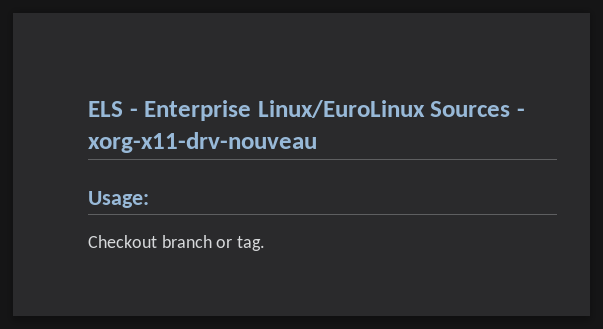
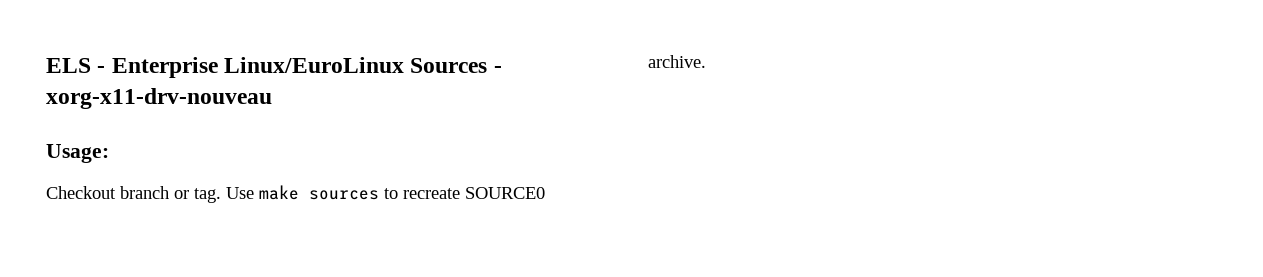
+ Use make sources to recreate SOURCE0 archive.

